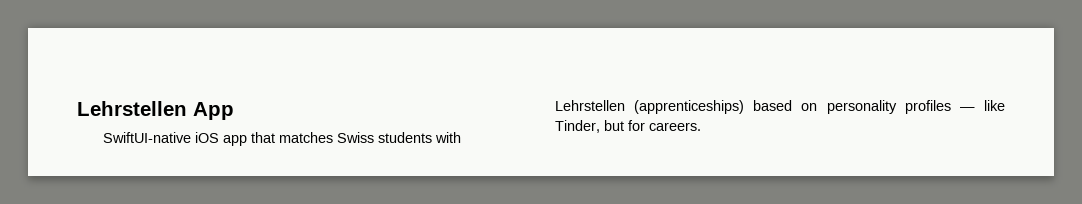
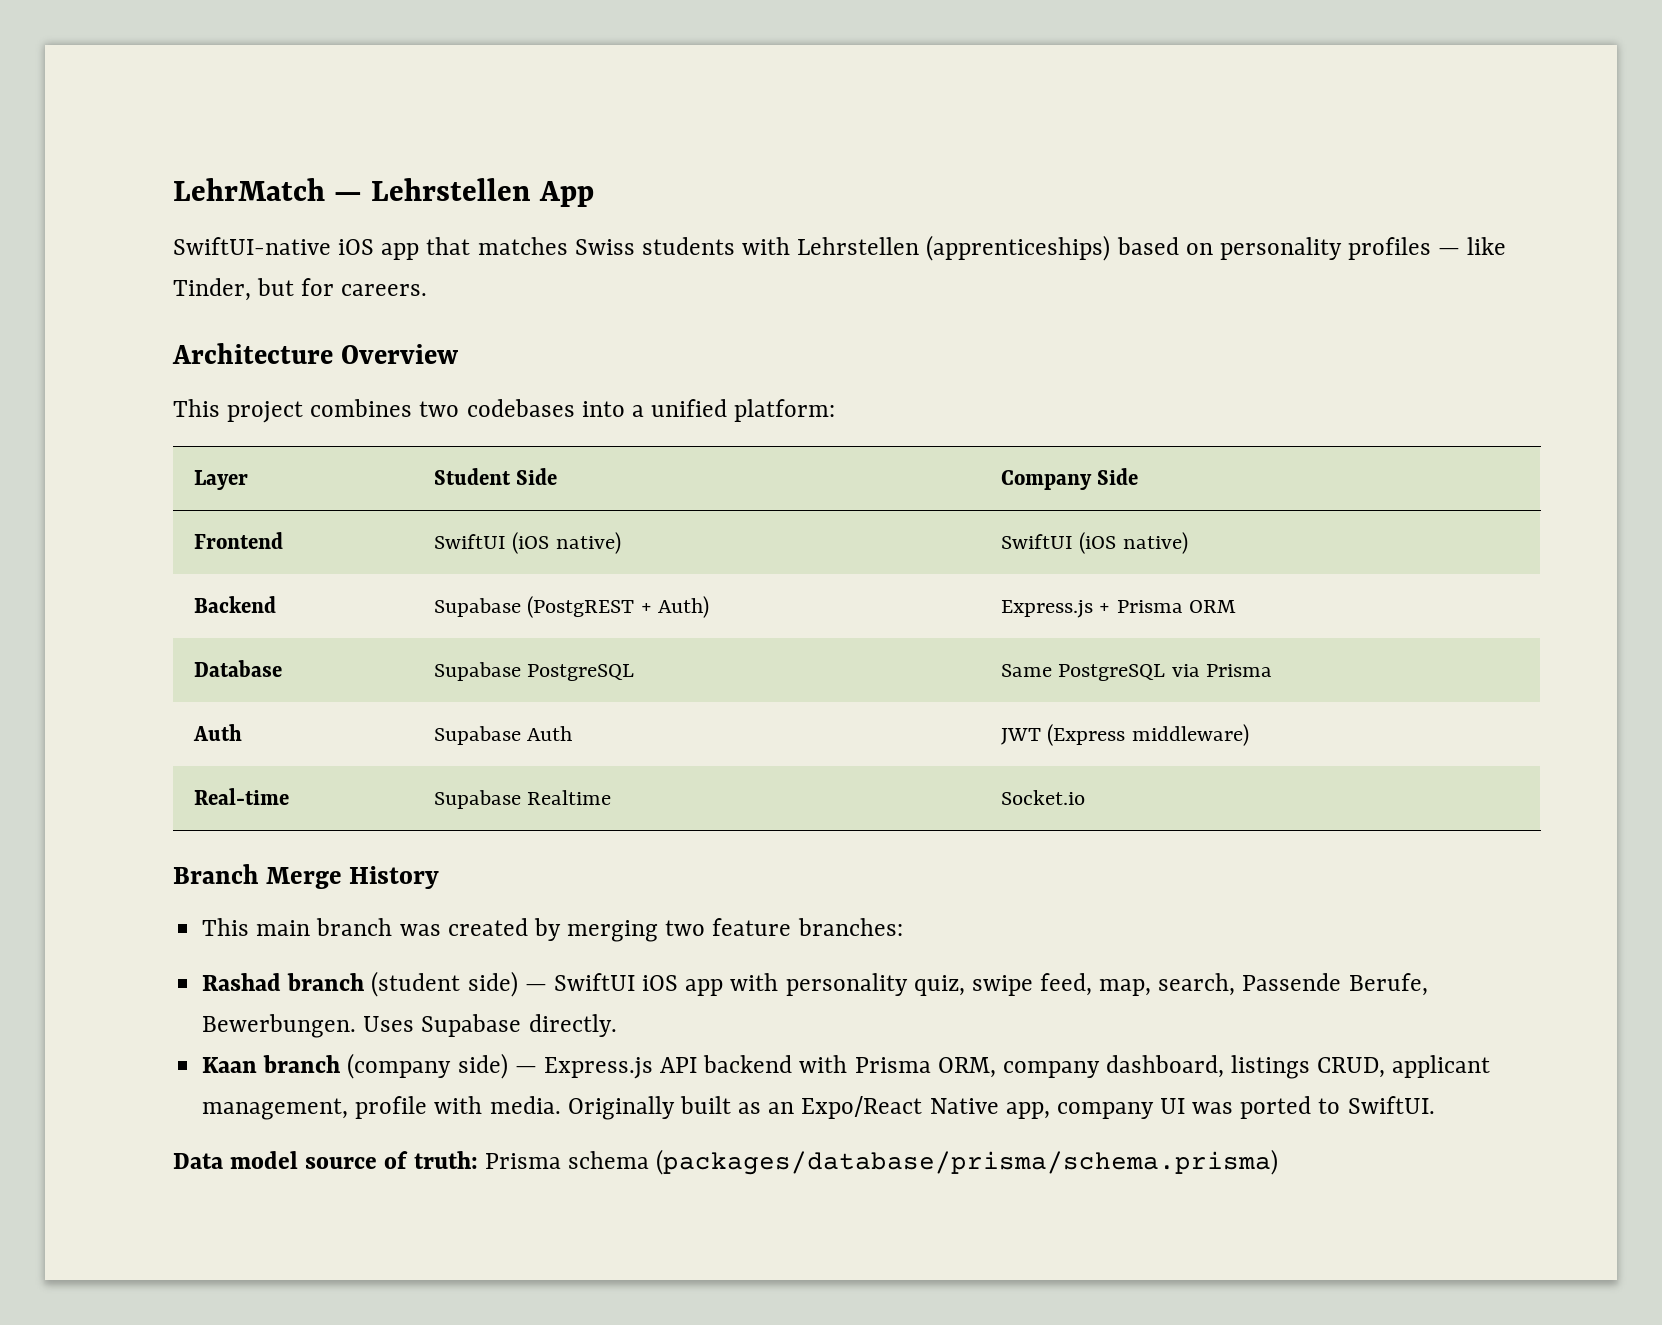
- Lehrstellen App
+ LehrMatch — Lehrstellen App
+ Architecture Overview
+ This project combines two codebases into a unified platform:
+ Layer | Student Side | Company Side
+ Frontend | SwiftUI (iOS native) | SwiftUI (iOS native)
+ Backend | Supabase (PostgREST + Auth) | Express.js + Prisma ORM
+ Database | Supabase PostgreSQL | Same PostgreSQL via Prisma
+ Auth | Supabase Auth | JWT (Express middleware)
+ Real-time | Supabase Realtime | Socket.io
+ Branch Merge History
+ This main branch was created by merging two feature branches:
+ Rashad branch (student side) — SwiftUI iOS app with personality quiz, swipe feed, map, search, Passende Berufe, Bewerbungen. Uses Supabase directly.
+ Kaan branch (company side) — Express.js API backend with Prisma ORM, company dashboard, listings CRUD, applicant management, profile with media. Originally built as an Expo/React Native app, company UI was ported to SwiftUI.
+ Data model source of truth: Prisma schema (packages/database/prisma/schema.prisma)

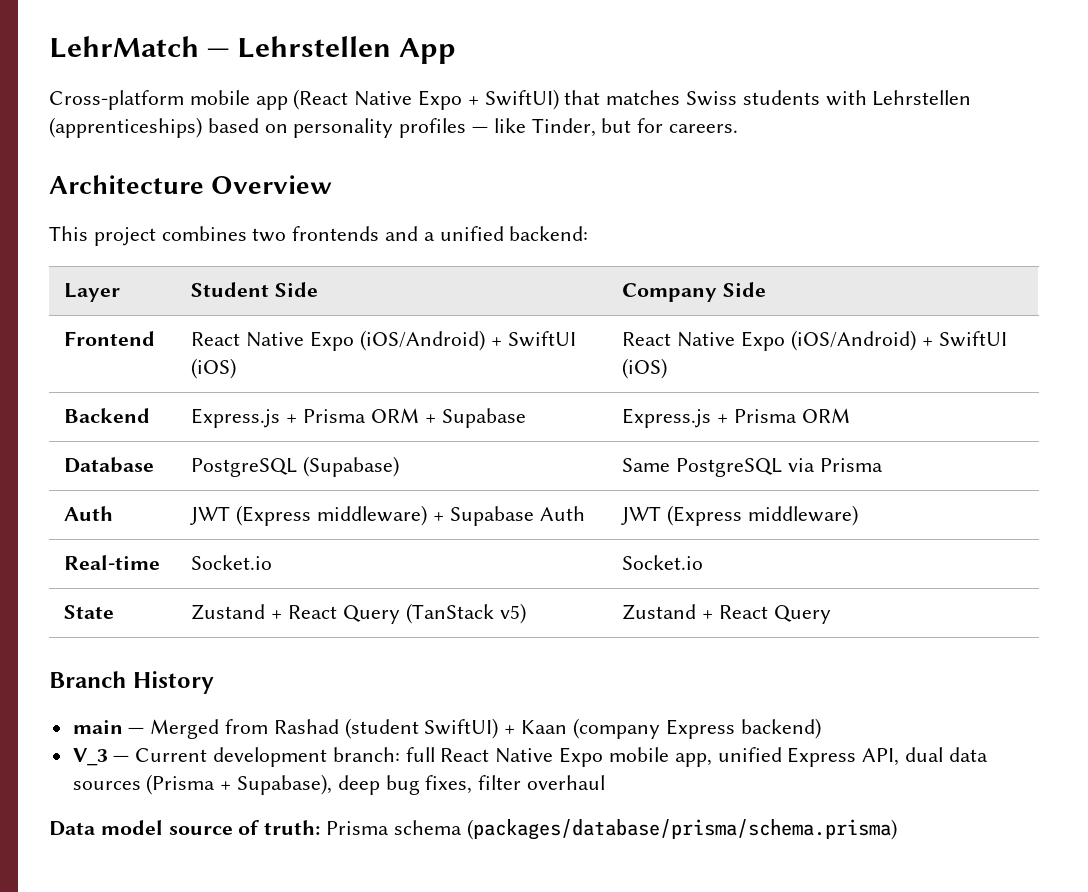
- SwiftUI-native iOS app that matches Swiss students with Lehrstellen (apprenticeships) based on personality profiles — like Tinder, but for careers.
+ Cross-platform mobile app (React Native Expo + SwiftUI) that matches Swiss students with Lehrstellen (apprenticeships) based on personality profiles — like Tinder, but for careers.
- This project combines two codebases into a unified platform:
+ This project combines two frontends and a unified backend:
- Frontend | SwiftUI (iOS native) | SwiftUI (iOS native)
- Backend | Supabase (PostgREST + Auth) | Express.js + Prisma ORM
+ Frontend | React Native Expo (iOS/Android) + SwiftUI (iOS) | React Native Expo (iOS/Android) + SwiftUI (iOS)
+ Backend | Express.js + Prisma ORM + Supabase | Express.js + Prisma ORM
- Database | Supabase PostgreSQL | Same PostgreSQL via Prisma
+ Database | PostgreSQL (Supabase) | Same PostgreSQL via Prisma
- Auth | Supabase Auth | JWT (Express middleware)
+ Auth | JWT (Express middleware) + Supabase Auth | JWT (Express middleware)
- Real-time | Supabase Realtime | Socket.io
+ Real-time | Socket.io | Socket.io
+ State | Zustand + React Query (TanStack v5) | Zustand + React Query
- Branch Merge History
+ Branch History
- This main branch was created by merging two feature branches:
- Rashad branch (student side) — SwiftUI iOS app with personality quiz, swipe feed, map, search, Passende Berufe, Bewerbungen. Uses Supabase directly.
- Kaan branch (company side) — Express.js API backend with Prisma ORM, company dashboard, listings CRUD, applicant management, profile with media. Originally built as an Expo/React Native app, company UI was ported to SwiftUI.
+ main — Merged from Rashad (student SwiftUI) + Kaan (company Express backend)
+ V_3 — Current development branch: full React Native Expo mobile app, unified Express API, dual data sources (Prisma + Supabase), deep bug fixes, filter overhaul

